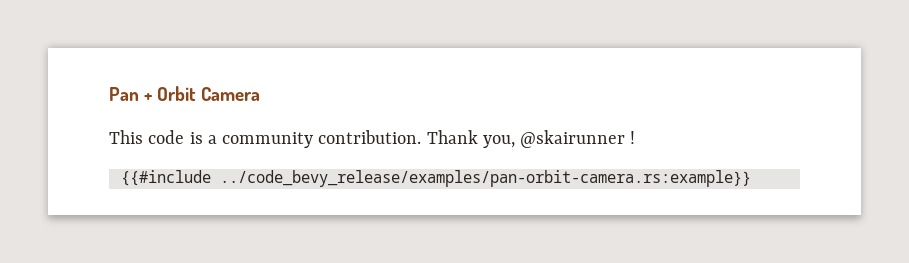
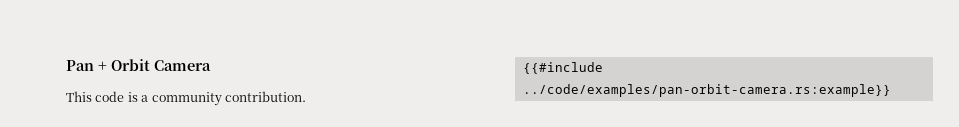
- Thank you, @skairunner !
- {{#include ../code_bevy_release/examples/pan-orbit-camera.rs:example}}
+ {{#include ../code/examples/pan-orbit-camera.rs:example}}

